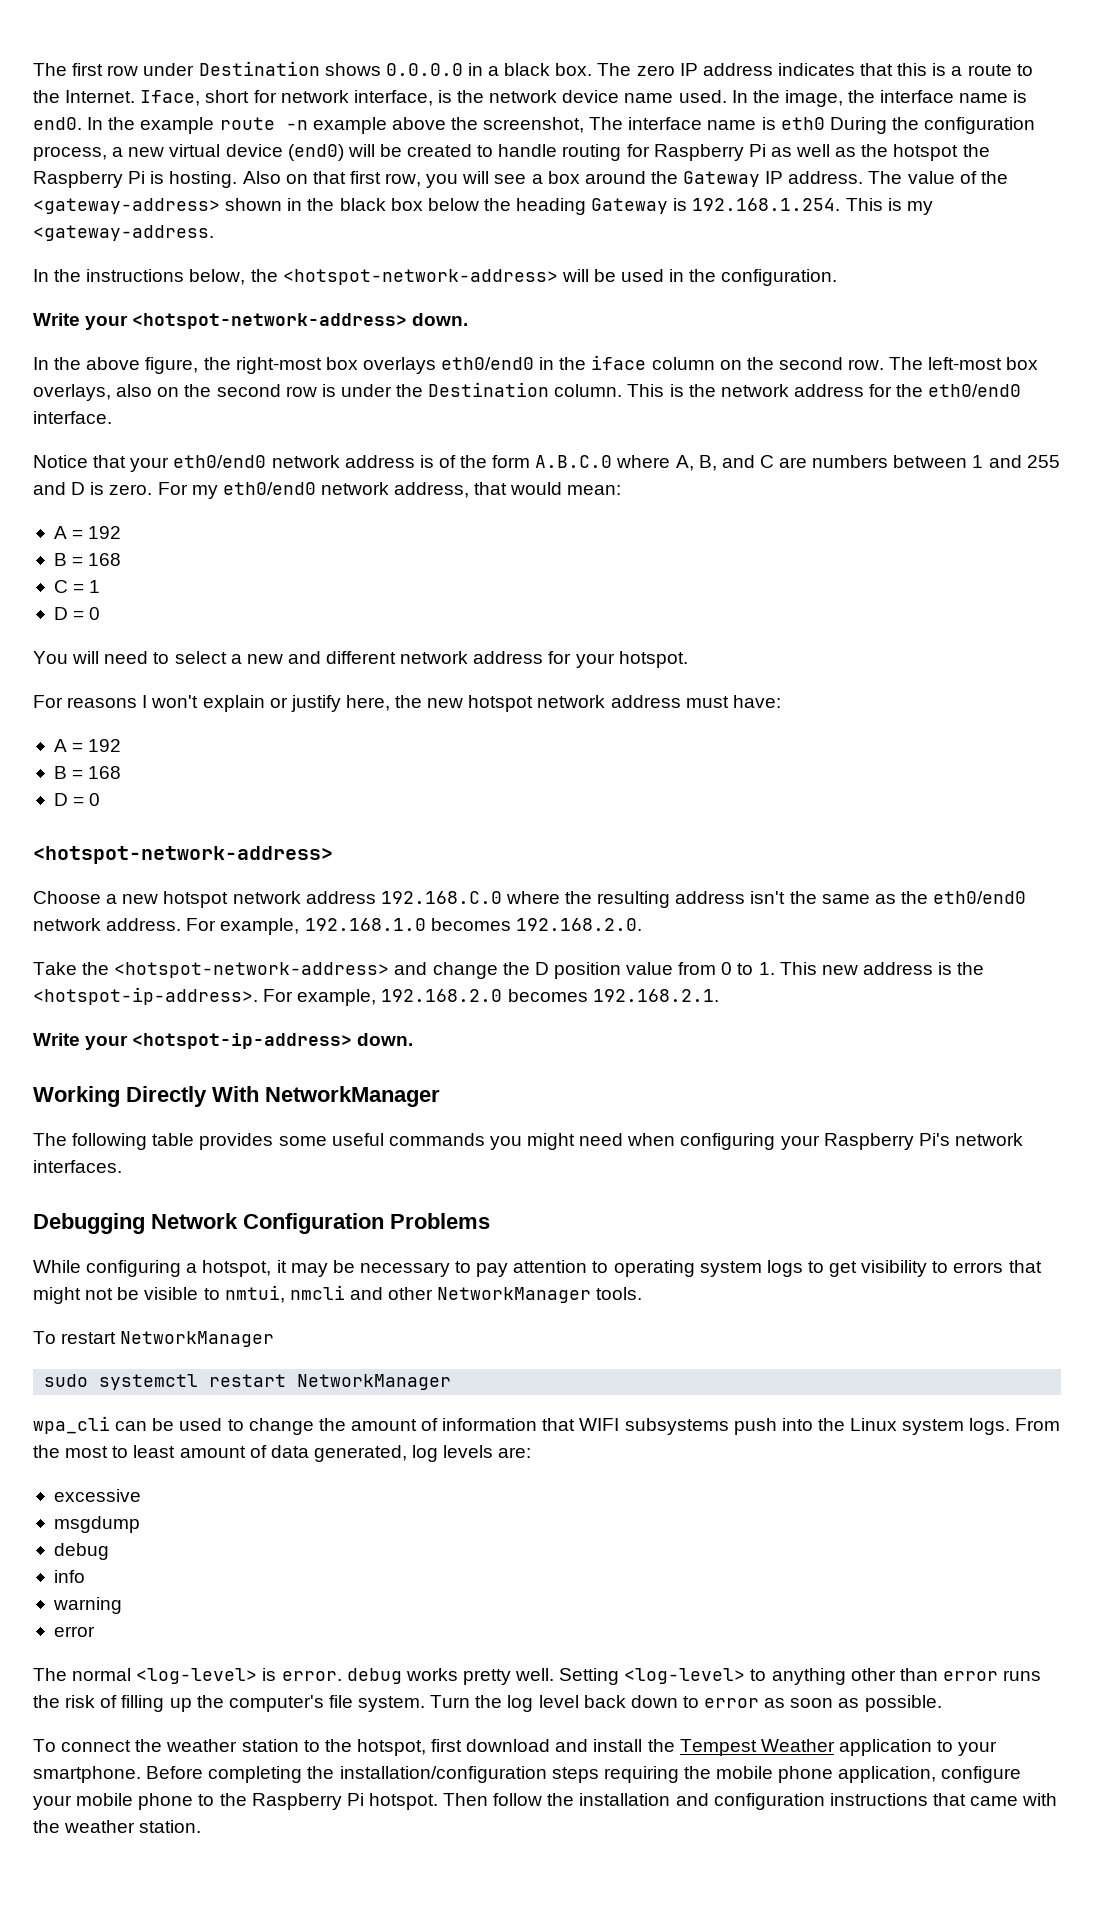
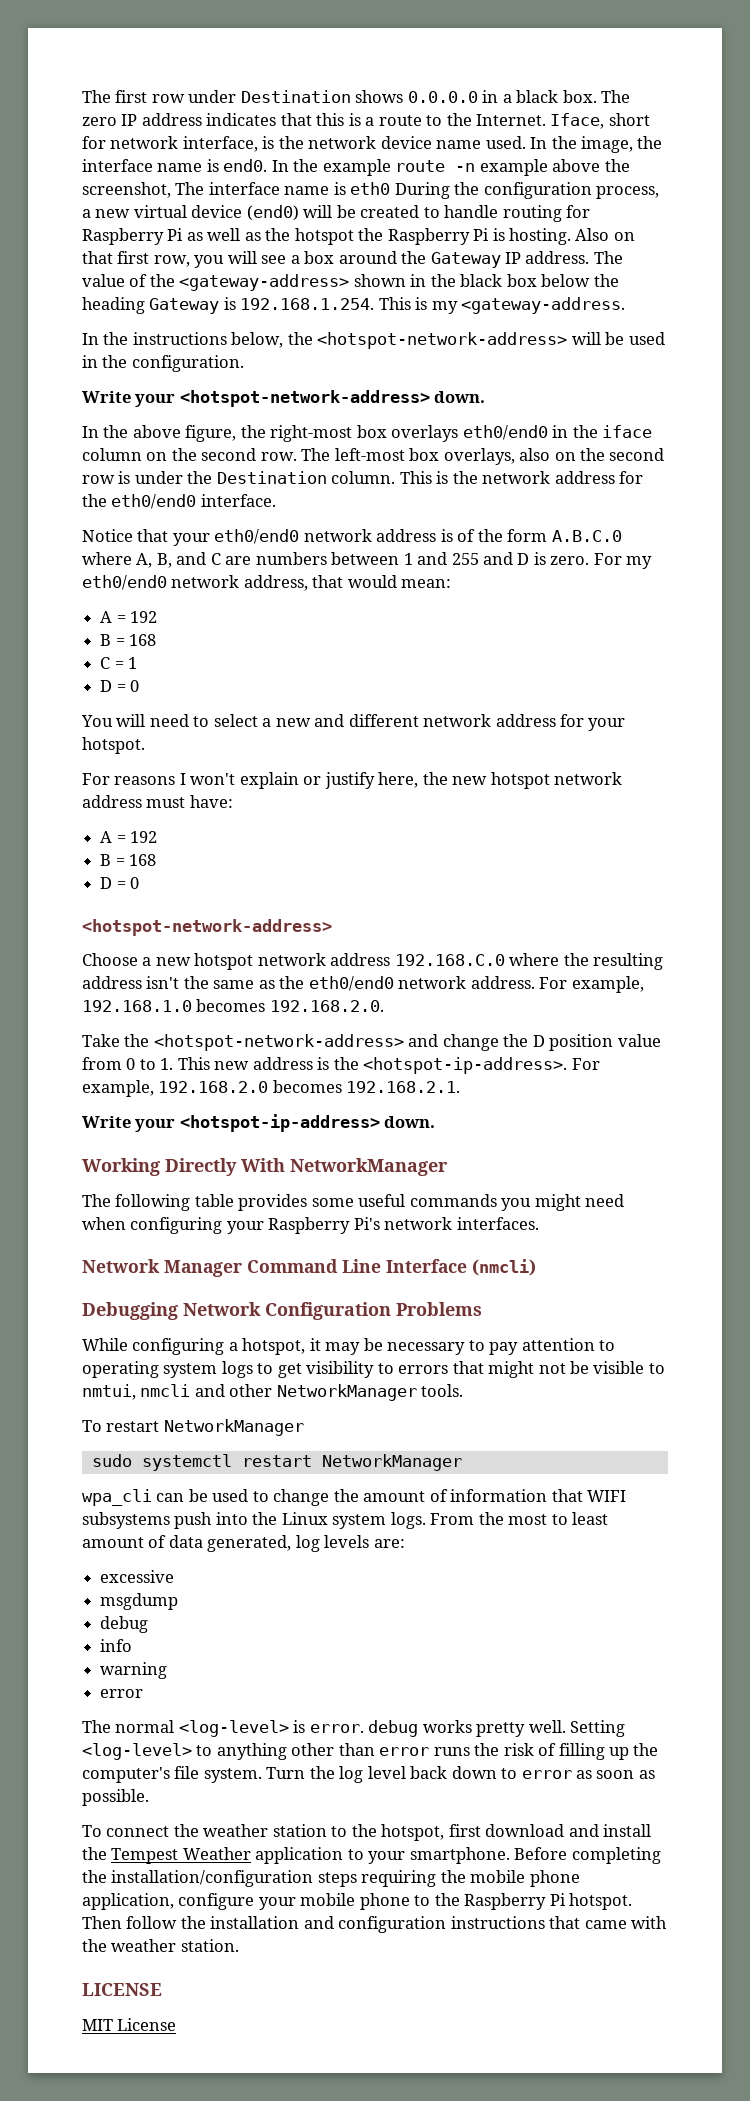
+ Network Manager Command Line Interface (nmcli)
+ LICENSE
+ MIT License

